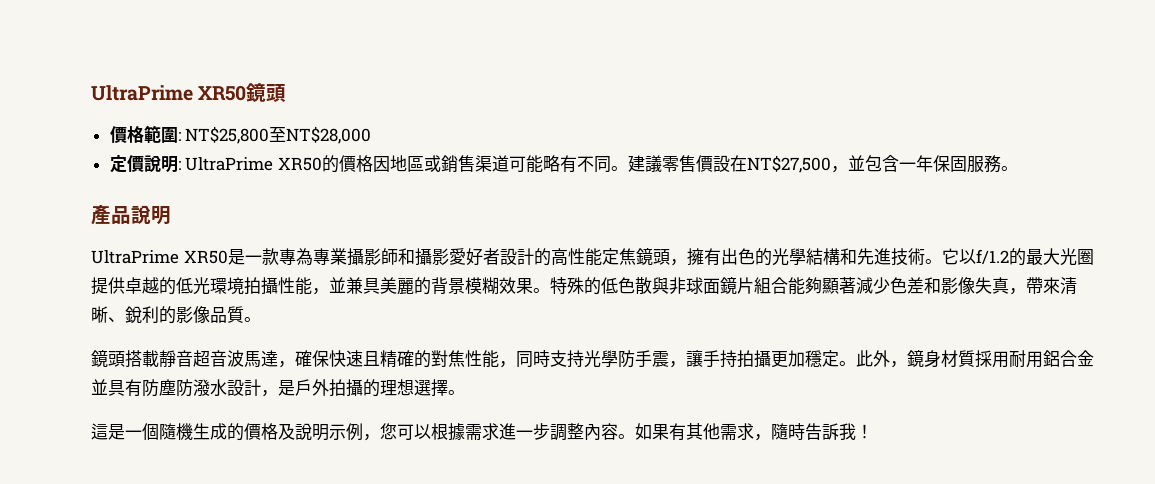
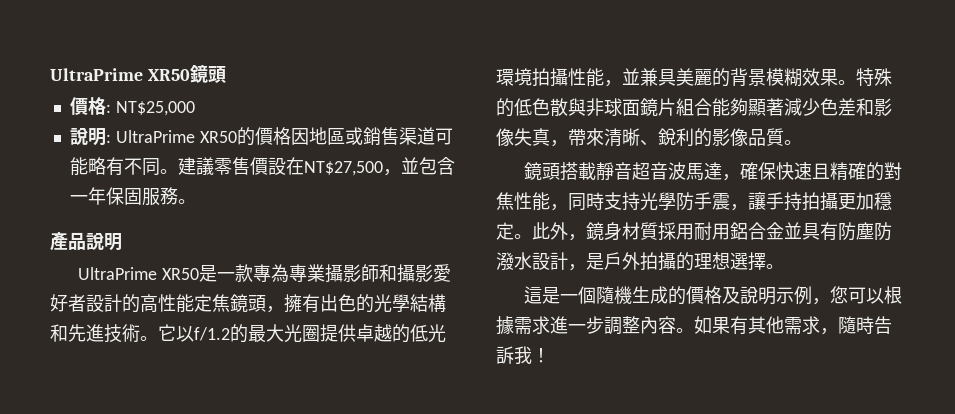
- 價格範圍: NT$25,800至NT$28,000
- 定價說明: UltraPrime XR50的價格因地區或銷售渠道可能略有不同。
+ 價格: NT$25,000
+ 說明: UltraPrime XR50的價格因地區或銷售渠道可能略有不同。

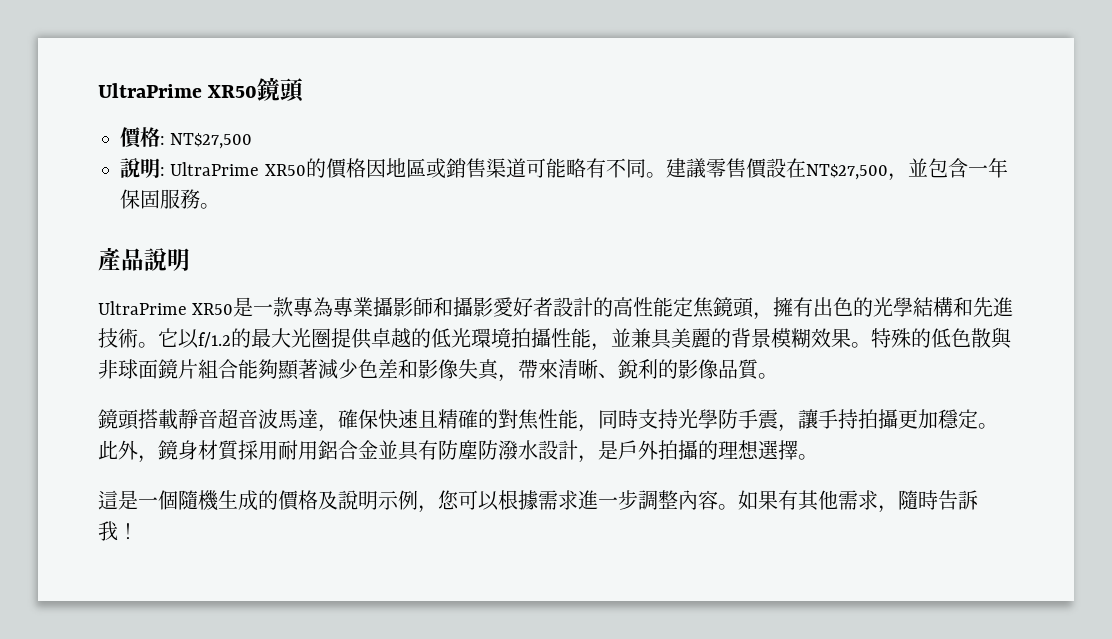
- 價格: NT$25,000
+ 價格: NT$27,500

